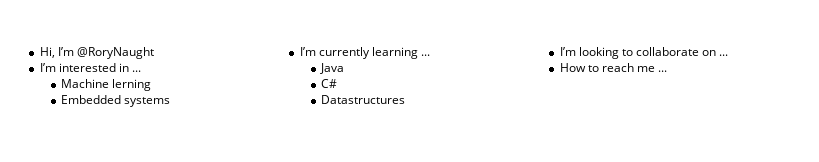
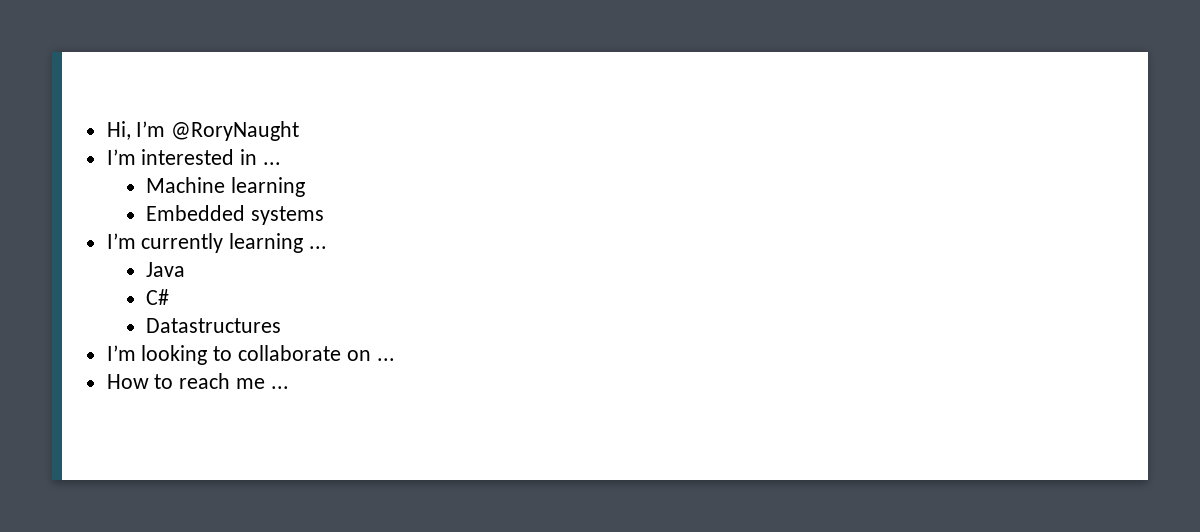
- Machine lerning
+ Machine learning

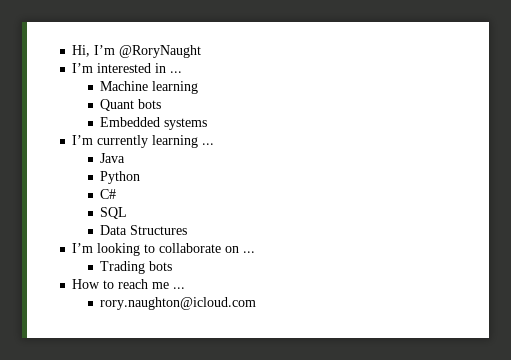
+ Quant bots
+ Python
- Datastructures
+ SQL
+ Data Structures
+ Trading bots
+ rory.naughton@icloud.com

